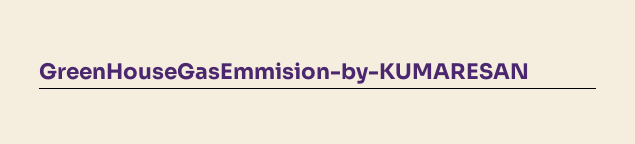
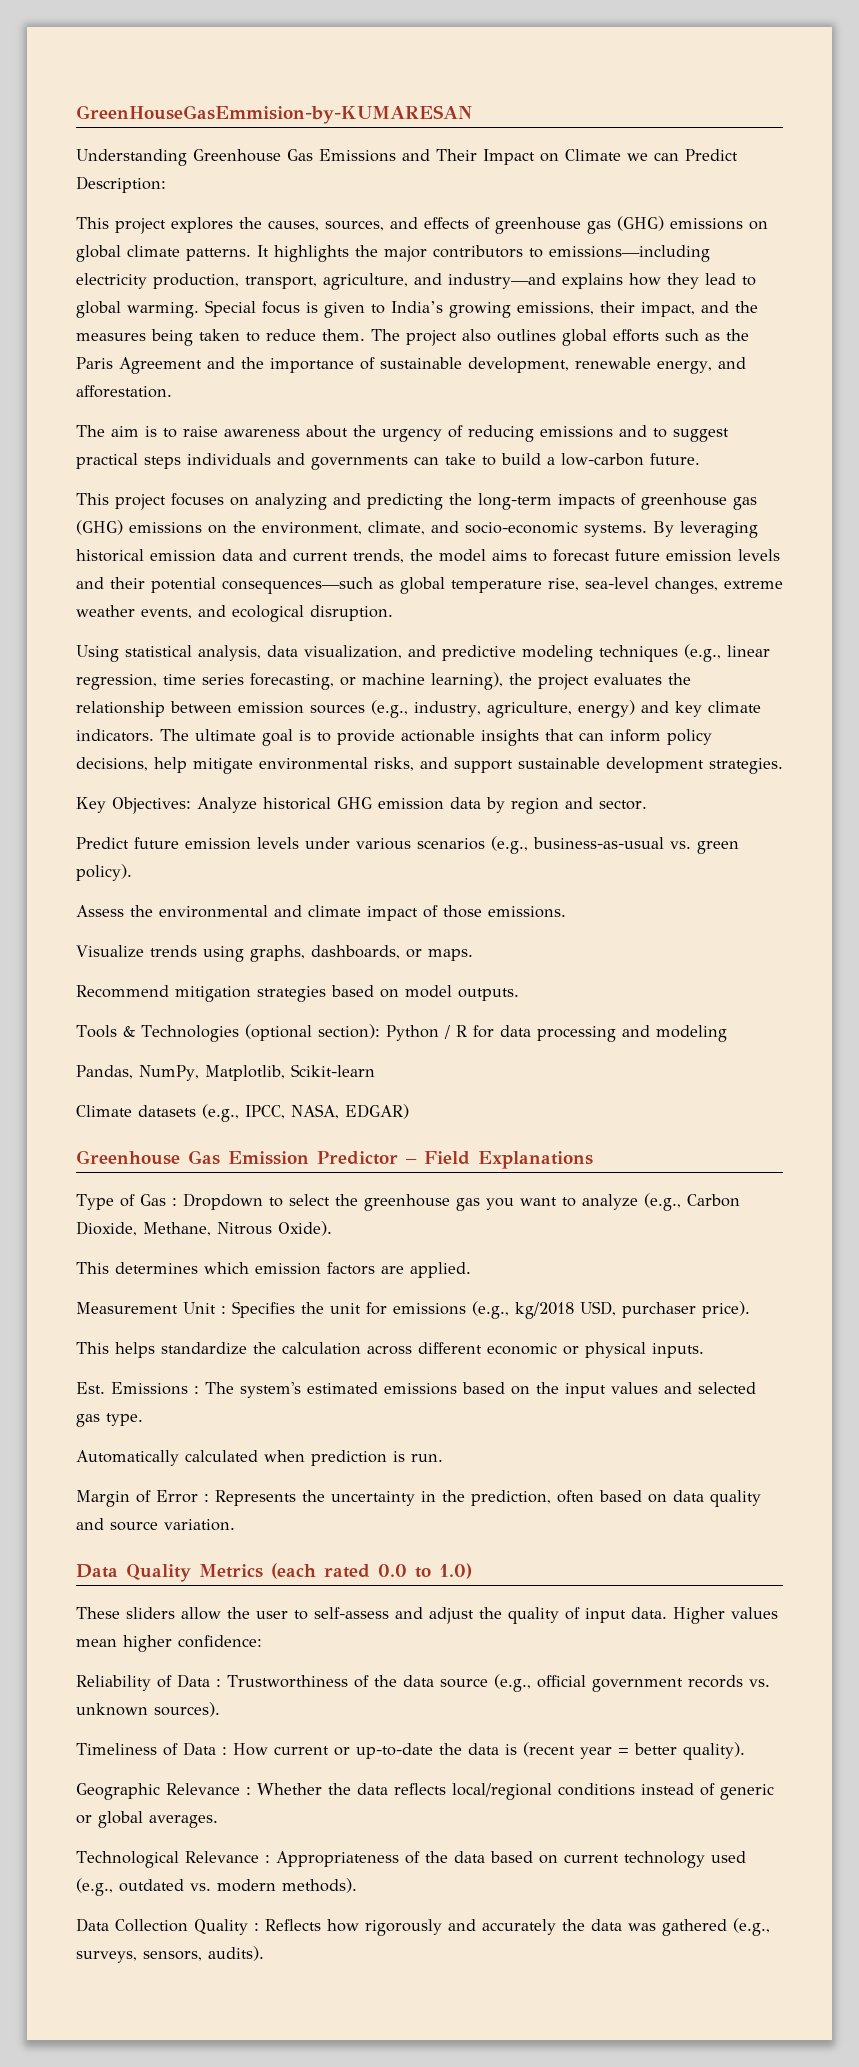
+ Understanding Greenhouse Gas Emissions and Their Impact on Climate we can Predict Description:
+ This project explores the causes, sources, and effects of greenhouse gas (GHG) emissions on global climate patterns. It highlights the major contributors to emissions—including electricity production, transport, agriculture, and industry—and explains how they lead to global warming. Special focus is given to India’s growing emissions, their impact, and the measures being taken to reduce them. The project also outlines global efforts such as the Paris Agreement and the importance of sustainable development, renewable energy, and afforestation.
+ The aim is to raise awareness about the urgency of reducing emissions and to suggest practical steps individuals and governments can take to build a low-carbon future.
+ This project focuses on analyzing and predicting the long-term impacts of greenhouse gas (GHG) emissions on the environment, climate, and socio-economic systems. By leveraging historical emission data and current trends, the model aims to forecast future emission levels and their potential consequences—such as global temperature rise, sea-level changes, extreme weather events, and ecological disruption.
+ Using statistical analysis, data visualization, and predictive modeling techniques (e.g., linear regression, time series forecasting, or machine learning), the project evaluates the relationship between emission sources (e.g., industry, agriculture, energy) and key climate indicators. The ultimate goal is to provide actionable insights that can inform policy decisions, help mitigate environmental risks, and support sustainable development strategies.
+ Key Objectives: Analyze historical GHG emission data by region and sector.
+ Predict future emission levels under various scenarios (e.g., business-as-usual vs. green policy).
+ Assess the environmental and climate impact of those emissions.
+ Visualize trends using graphs, dashboards, or maps.
+ Recommend mitigation strategies based on model outputs.
+ Tools & Technologies (optional section): Python / R for data processing and modeling
+ Pandas, NumPy, Matplotlib, Scikit-learn
+ Climate datasets (e.g., IPCC, NASA, EDGAR)
+ Greenhouse Gas Emission Predictor – Field Explanations
+ Type of Gas : Dropdown to select the greenhouse gas you want to analyze (e.g., Carbon Dioxide, Methane, Nitrous Oxide).
+ This determines which emission factors are applied.
+ Measurement Unit : Specifies the unit for emissions (e.g., kg/2018 USD, purchaser price).
+ This helps standardize the calculation across different economic or physical inputs.
+ Est. Emissions : The system's estimated emissions based on the input values and selected gas type.
+ Automatically calculated when prediction is run.
+ Margin of Error : Represents the uncertainty in the prediction, often based on data quality and source variation.
+ Data Quality Metrics (each rated 0.0 to 1.0)
+ These sliders allow the user to self-assess and adjust the quality of input data. Higher values mean higher confidence:
+ Reliability of Data : Trustworthiness of the data source (e.g., official government records vs. unknown sources).
+ Timeliness of Data : How current or up-to-date the data is (recent year = better quality).
+ Geographic Relevance : Whether the data reflects local/regional conditions instead of generic or global averages.
+ Technological Relevance : Appropriateness of the data based on current technology used (e.g., outdated vs. modern methods).
+ Data Collection Quality : Reflects how rigorously and accurately the data was gathered (e.g., surveys, sensors, audits).

